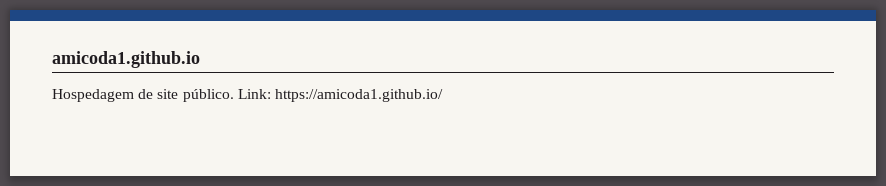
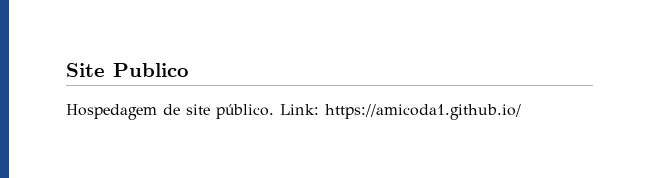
- amicoda1.github.io
+ Site Publico

